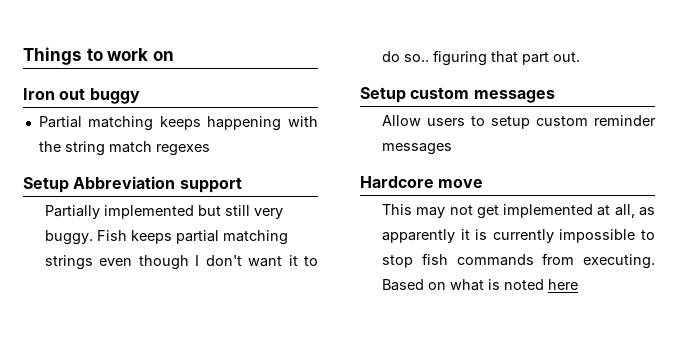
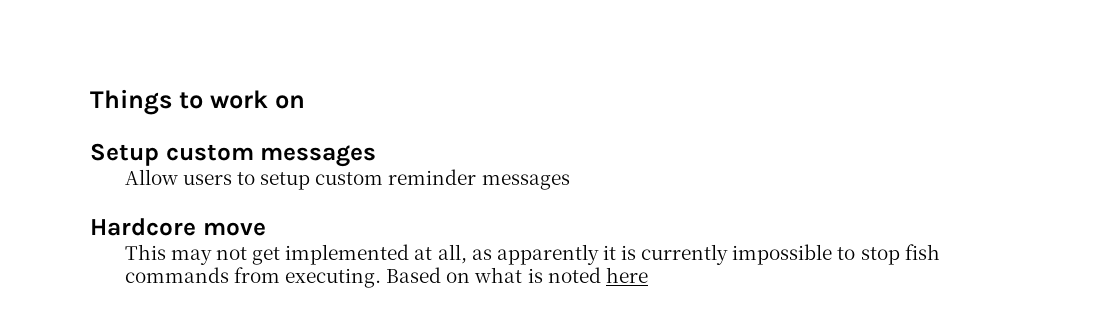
- Iron out buggy
- Partial matching keeps happening with the string match regexes
- Setup Abbreviation support
- Partially implemented but still very buggy. Fish keeps partial matching strings even though I don't want it to do so.. figuring that part out.

